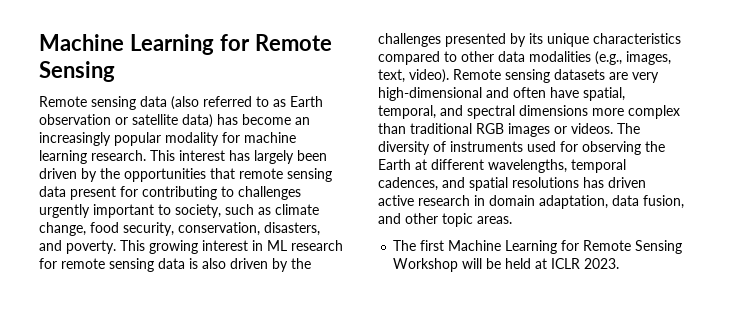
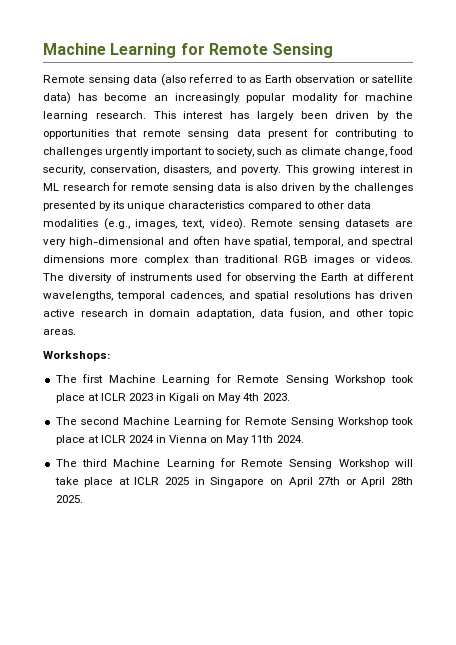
+ Workshops:
- The first Machine Learning for Remote Sensing Workshop will be held at ICLR 2023.
+ The first Machine Learning for Remote Sensing Workshop took place at ICLR 2023 in Kigali on May 4th 2023.
+ The second Machine Learning for Remote Sensing Workshop took place at ICLR 2024 in Vienna on May 11th 2024.
+ The third Machine Learning for Remote Sensing Workshop will take place at ICLR 2025 in Singapore on April 27th or April 28th 2025.

